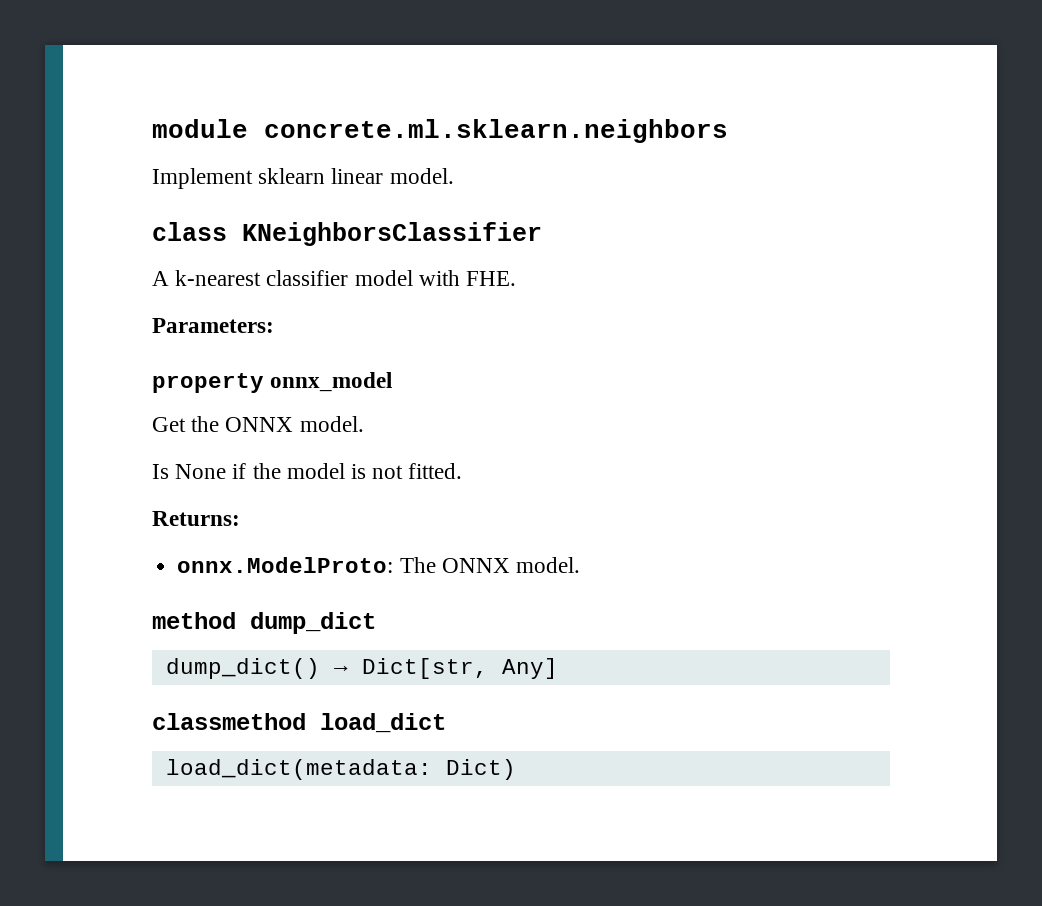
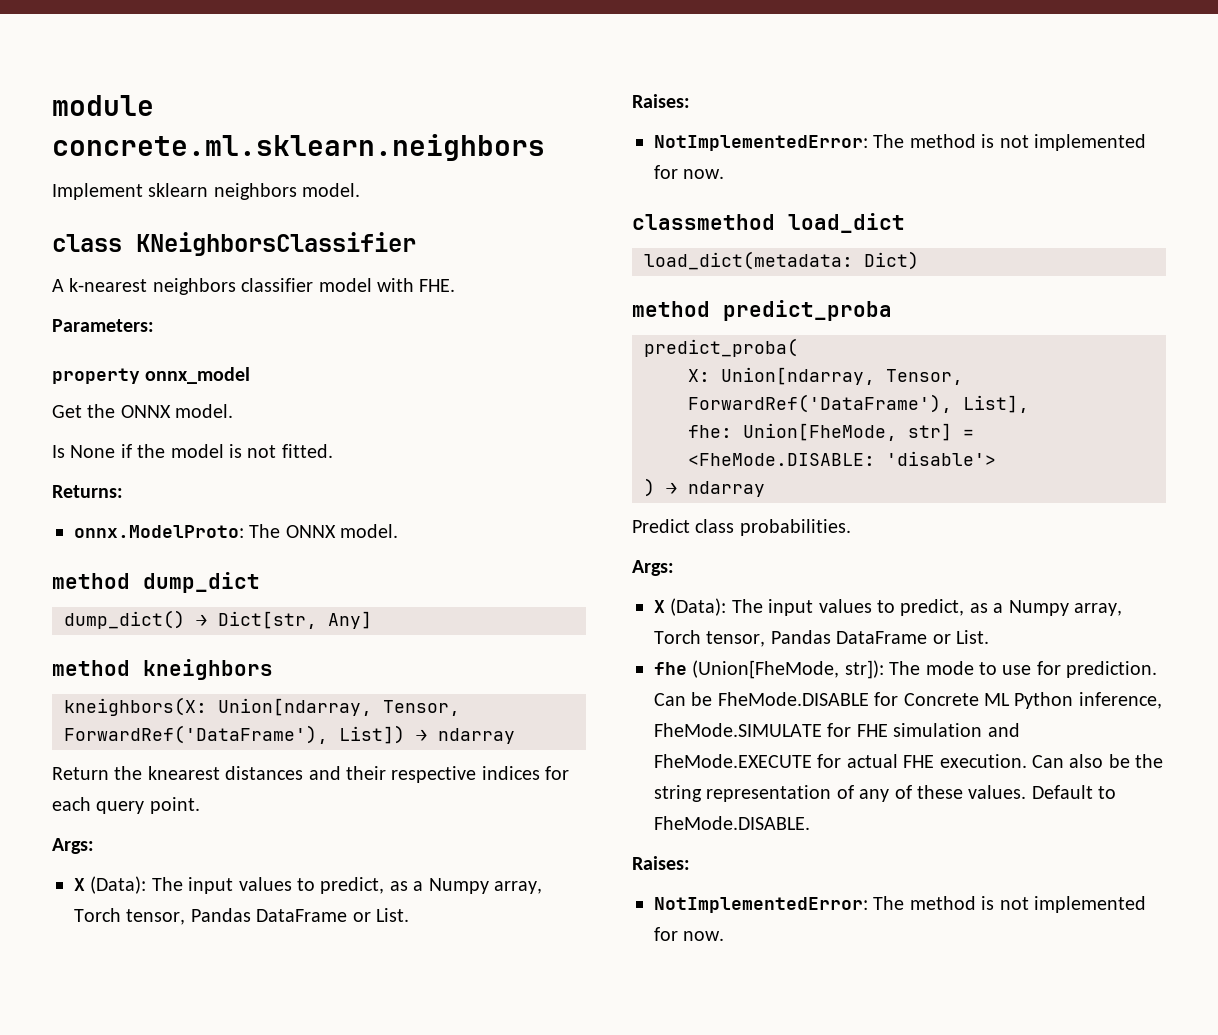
- Implement sklearn linear model.
+ Implement sklearn neighbors model.
- A k-nearest classifier model with FHE.
+ A k-nearest neighbors classifier model with FHE.
+ method kneighbors
+ kneighbors(X: Union[ndarray, Tensor, ForwardRef('DataFrame'), List]) → ndarray
+ Return the knearest distances and their respective indices for each query point.
+ Args:
+ X (Data): The input values to predict, as a Numpy array, Torch tensor, Pandas DataFrame or List.
+ Raises:
+ NotImplementedError: The method is not implemented for now.
  classmethod load_dict
  load_dict(metadata: Dict)
+ method predict_proba
+ predict_proba(
+ X: Union[ndarray, Tensor, ForwardRef('DataFrame'), List],
+ fhe: Union[FheMode, str] = <FheMode.DISABLE: 'disable'>
+ ) → ndarray
+ Predict class probabilities.
+ Args:
+ X (Data): The input values to predict, as a Numpy array, Torch tensor, Pandas DataFrame or List.
+ fhe (Union[FheMode, str]): The mode to use for prediction. Can be FheMode.DISABLE for Concrete ML Python inference, FheMode.SIMULATE for FHE simulation and FheMode.EXECUTE for actual FHE execution. Can also be the string representation of any of these values. Default to FheMode.DISABLE.
+ Raises:
+ NotImplementedError: The method is not implemented for now.

